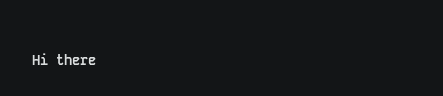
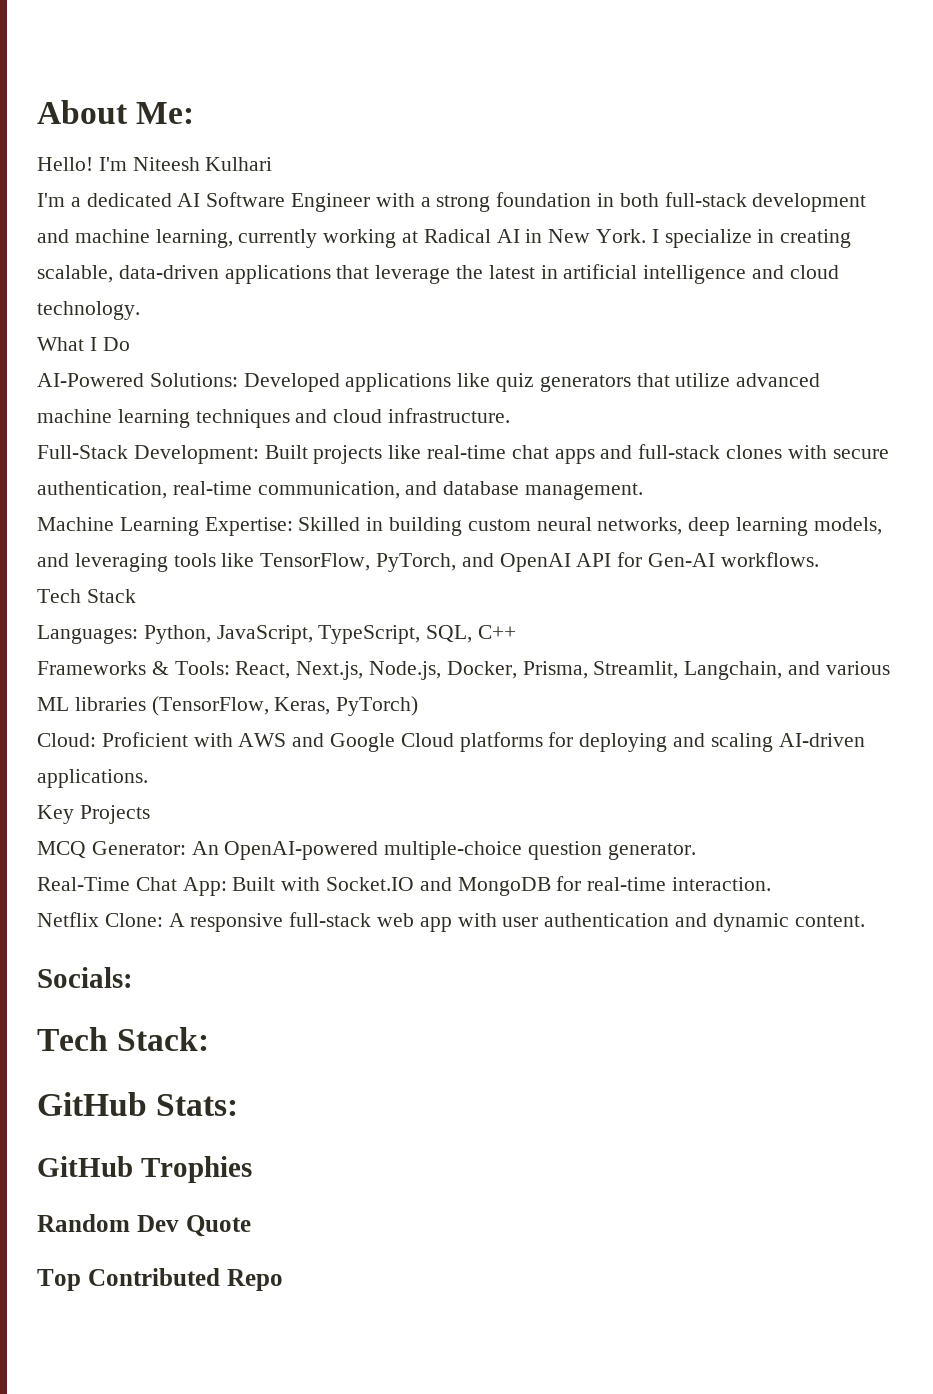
- Hi there
+ About Me:
+ Hello! I'm Niteesh Kulhari
+ I'm a dedicated AI Software Engineer with a strong foundation in both full-stack development and machine learning, currently working at Radical AI in New York. I specialize in creating scalable, data-driven applications that leverage the latest in artificial intelligence and cloud technology.
+ What I Do
+ AI-Powered Solutions: Developed applications like quiz generators that utilize advanced machine learning techniques and cloud infrastructure.
+ Full-Stack Development: Built projects like real-time chat apps and full-stack clones with secure authentication, real-time communication, and database management.
+ Machine Learning Expertise: Skilled in building custom neural networks, deep learning models, and leveraging tools like TensorFlow, PyTorch, and OpenAI API for Gen-AI workflows.
+ Tech Stack
+ Languages: Python, JavaScript, TypeScript, SQL, C++
+ Frameworks & Tools: React, Next.js, Node.js, Docker, Prisma, Streamlit, Langchain, and various ML libraries (TensorFlow, Keras, PyTorch)
+ Cloud: Proficient with AWS and Google Cloud platforms for deploying and scaling AI-driven applications.
+ Key Projects
+ MCQ Generator: An OpenAI-powered multiple-choice question generator.
+ Real-Time Chat App: Built with Socket.IO and MongoDB for real-time interaction.
+ Netflix Clone: A responsive full-stack web app with user authentication and dynamic content.
+ Socials:
+ Tech Stack:
+ GitHub Stats:
+ GitHub Trophies
+ Random Dev Quote
+ Top Contributed Repo

